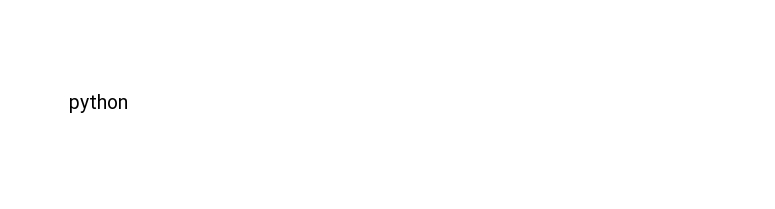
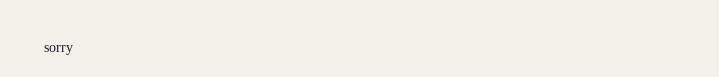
- python
+ sorry

